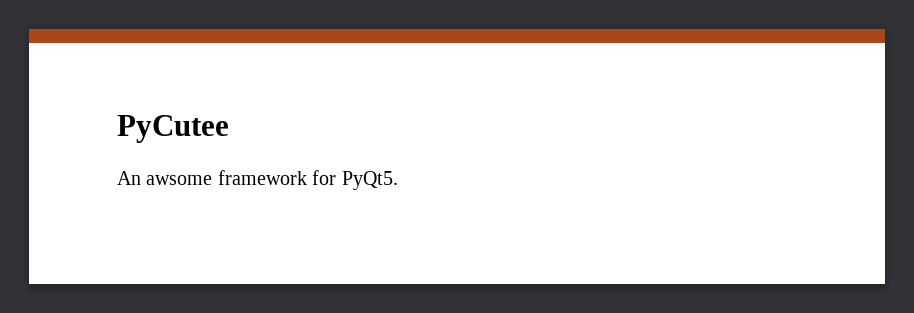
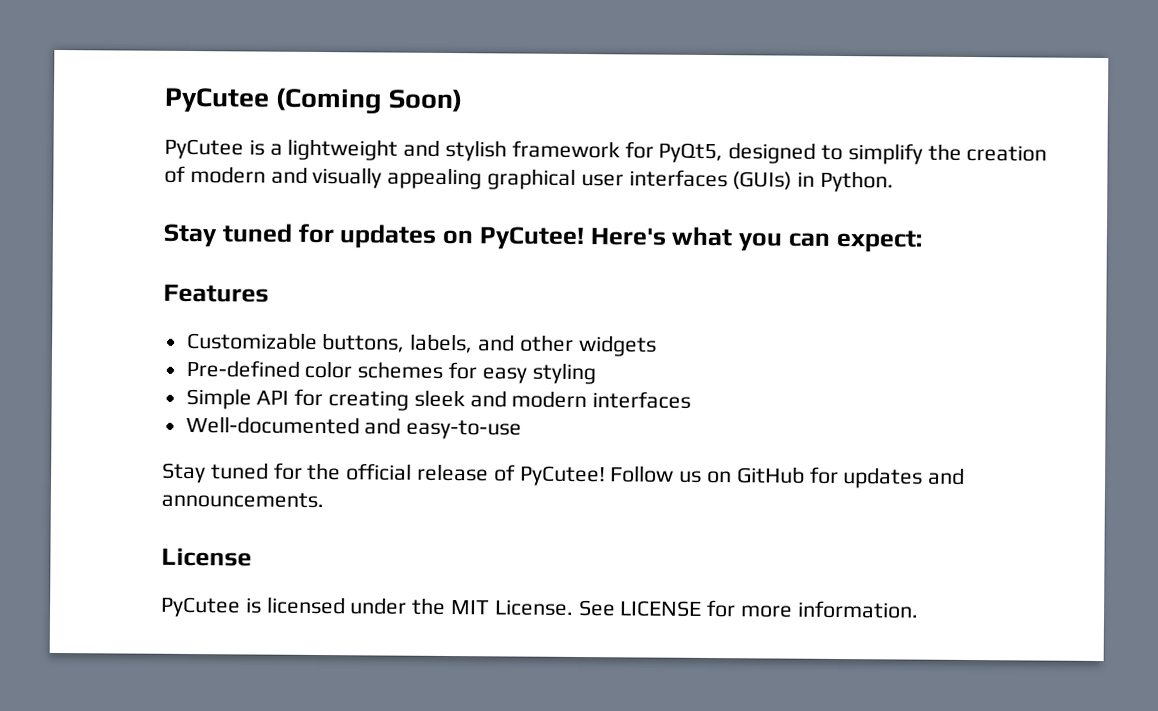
- PyCutee
- An awsome framework for PyQt5.
+ PyCutee (Coming Soon)
+ PyCutee is a lightweight and stylish framework for PyQt5, designed to simplify the creation of modern and visually appealing graphical user interfaces (GUIs) in Python.
+ Stay tuned for updates on PyCutee! Here's what you can expect:
+ Features
+ Customizable buttons, labels, and other widgets
+ Pre-defined color schemes for easy styling
+ Simple API for creating sleek and modern interfaces
+ Well-documented and easy-to-use
+ Stay tuned for the official release of PyCutee! Follow us on GitHub for updates and announcements.
+ License
+ PyCutee is licensed under the MIT License. See LICENSE for more information.

